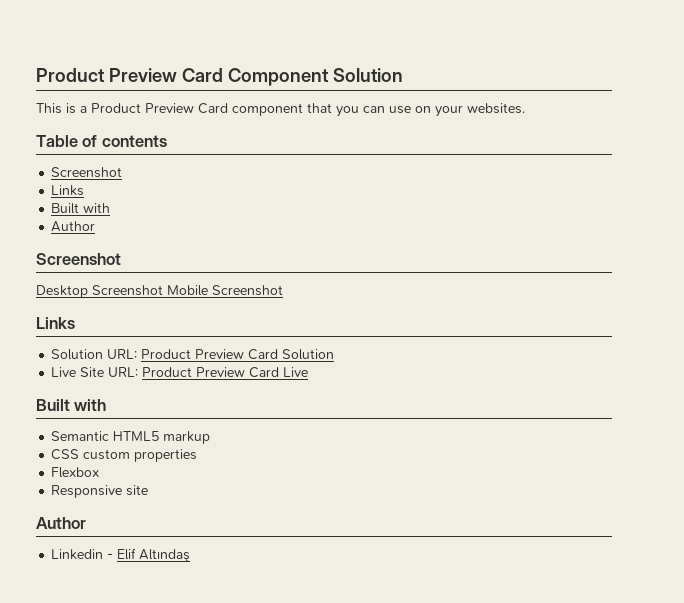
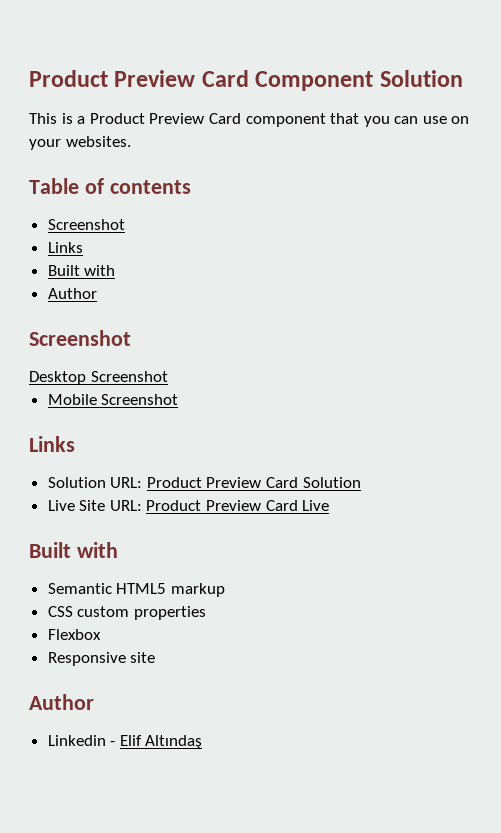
- Desktop Screenshot Mobile Screenshot
+ Desktop Screenshot
+ Mobile Screenshot

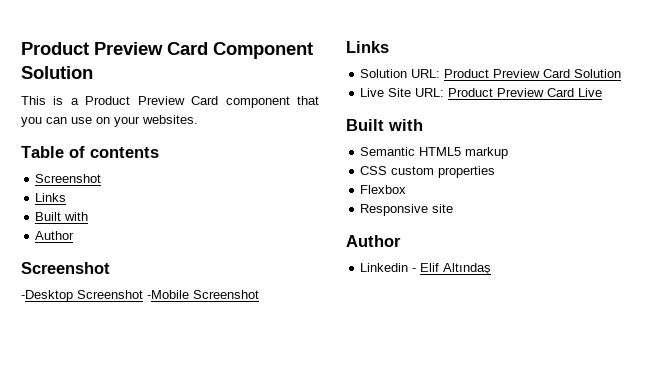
- Desktop Screenshot
- Mobile Screenshot
+ -Desktop Screenshot -Mobile Screenshot

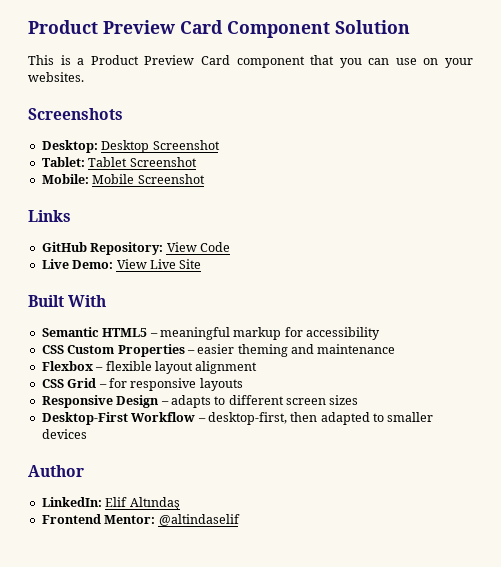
- Table of contents
- Screenshot
+ Screenshots
+ Desktop: Desktop Screenshot
+ Tablet: Tablet Screenshot
+ Mobile: Mobile Screenshot
  Links
- Built with
+ GitHub Repository: View Code
+ Live Demo: View Live Site
+ Built With
+ Semantic HTML5 – meaningful markup for accessibility
+ CSS Custom Properties – easier theming and maintenance
+ Flexbox – flexible layout alignment
+ CSS Grid – for responsive layouts
+ Responsive Design – adapts to different screen sizes
+ Desktop-First Workflow – desktop-first, then adapted to smaller devices
  Author
- Screenshot
- -Desktop Screenshot -Mobile Screenshot
- Links
- Solution URL: Product Preview Card Solution
- Live Site URL: Product Preview Card Live
- Built with
- Semantic HTML5 markup
- CSS custom properties
- Flexbox
- Responsive site
- Author
- Linkedin - Elif Altındaş
+ LinkedIn: Elif Altındaş
+ Frontend Mentor: @altindaselif

